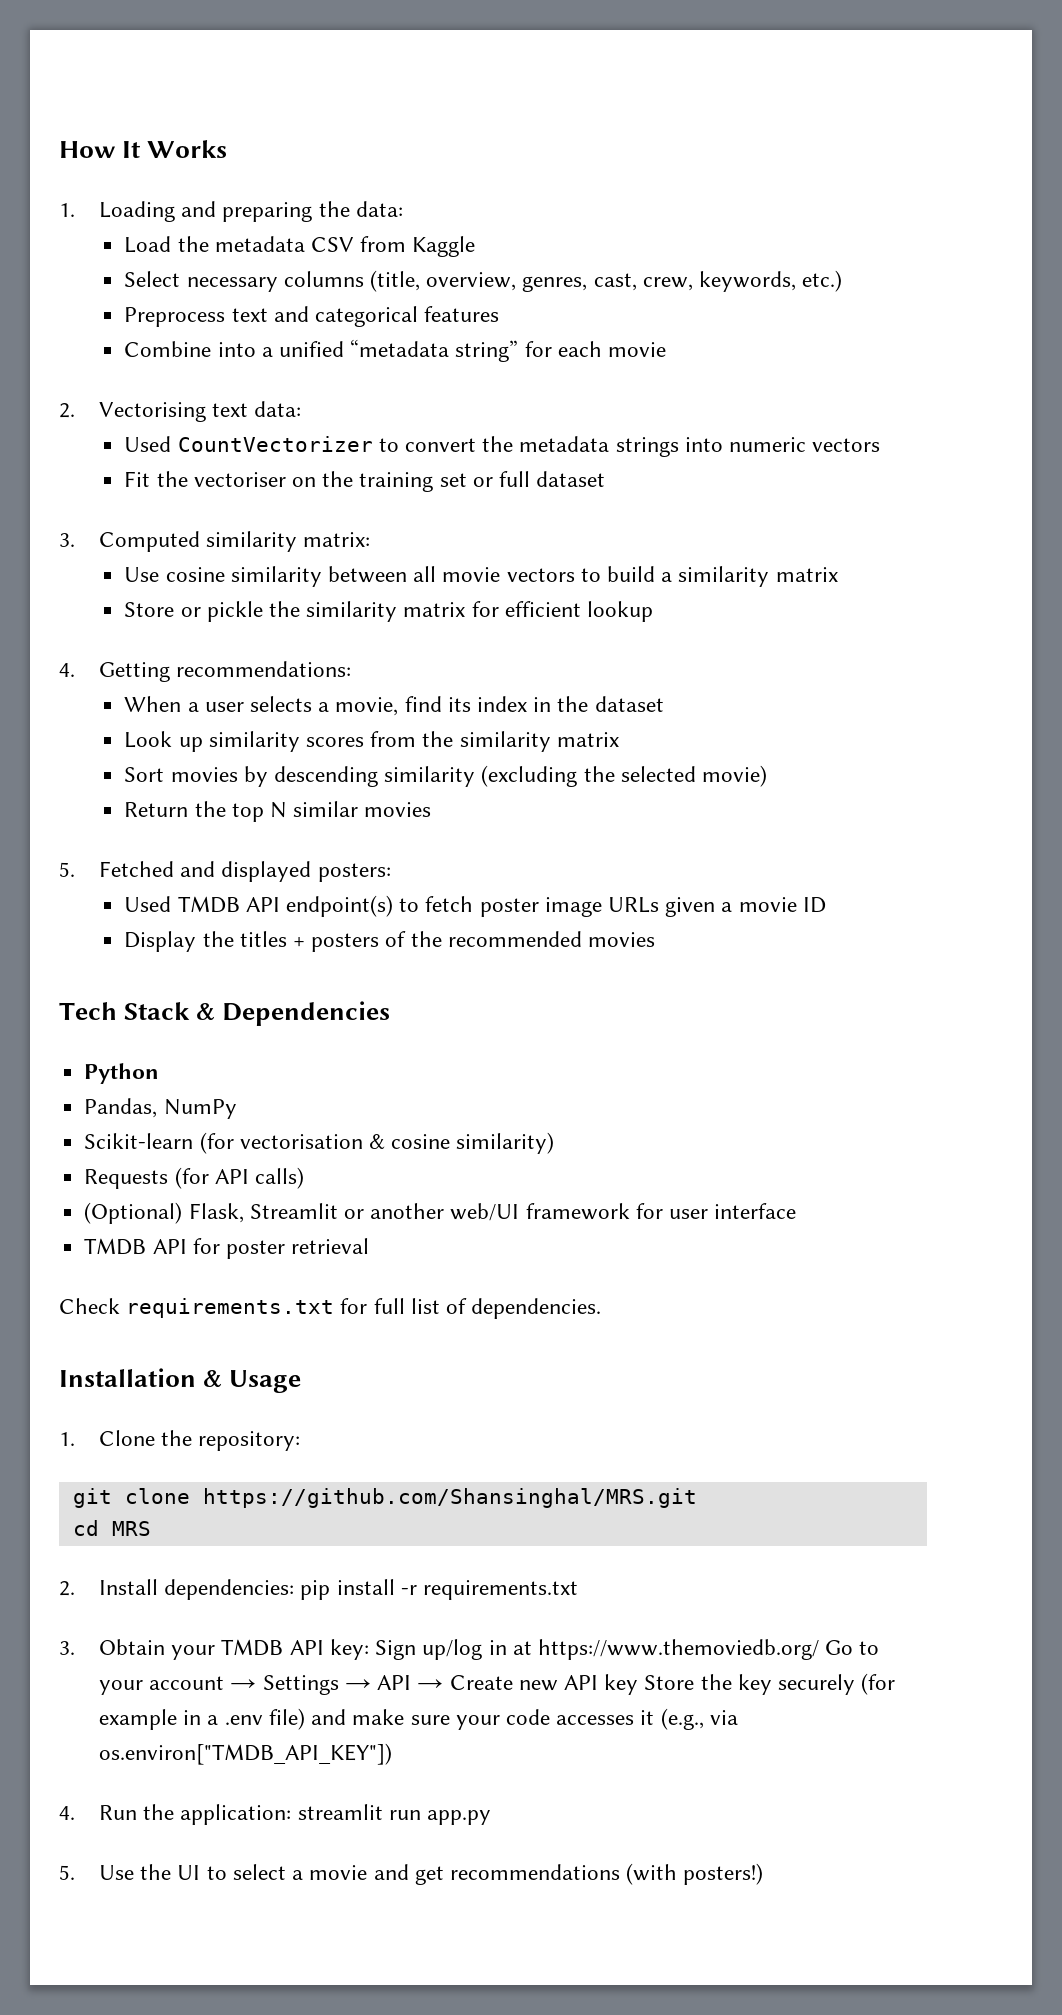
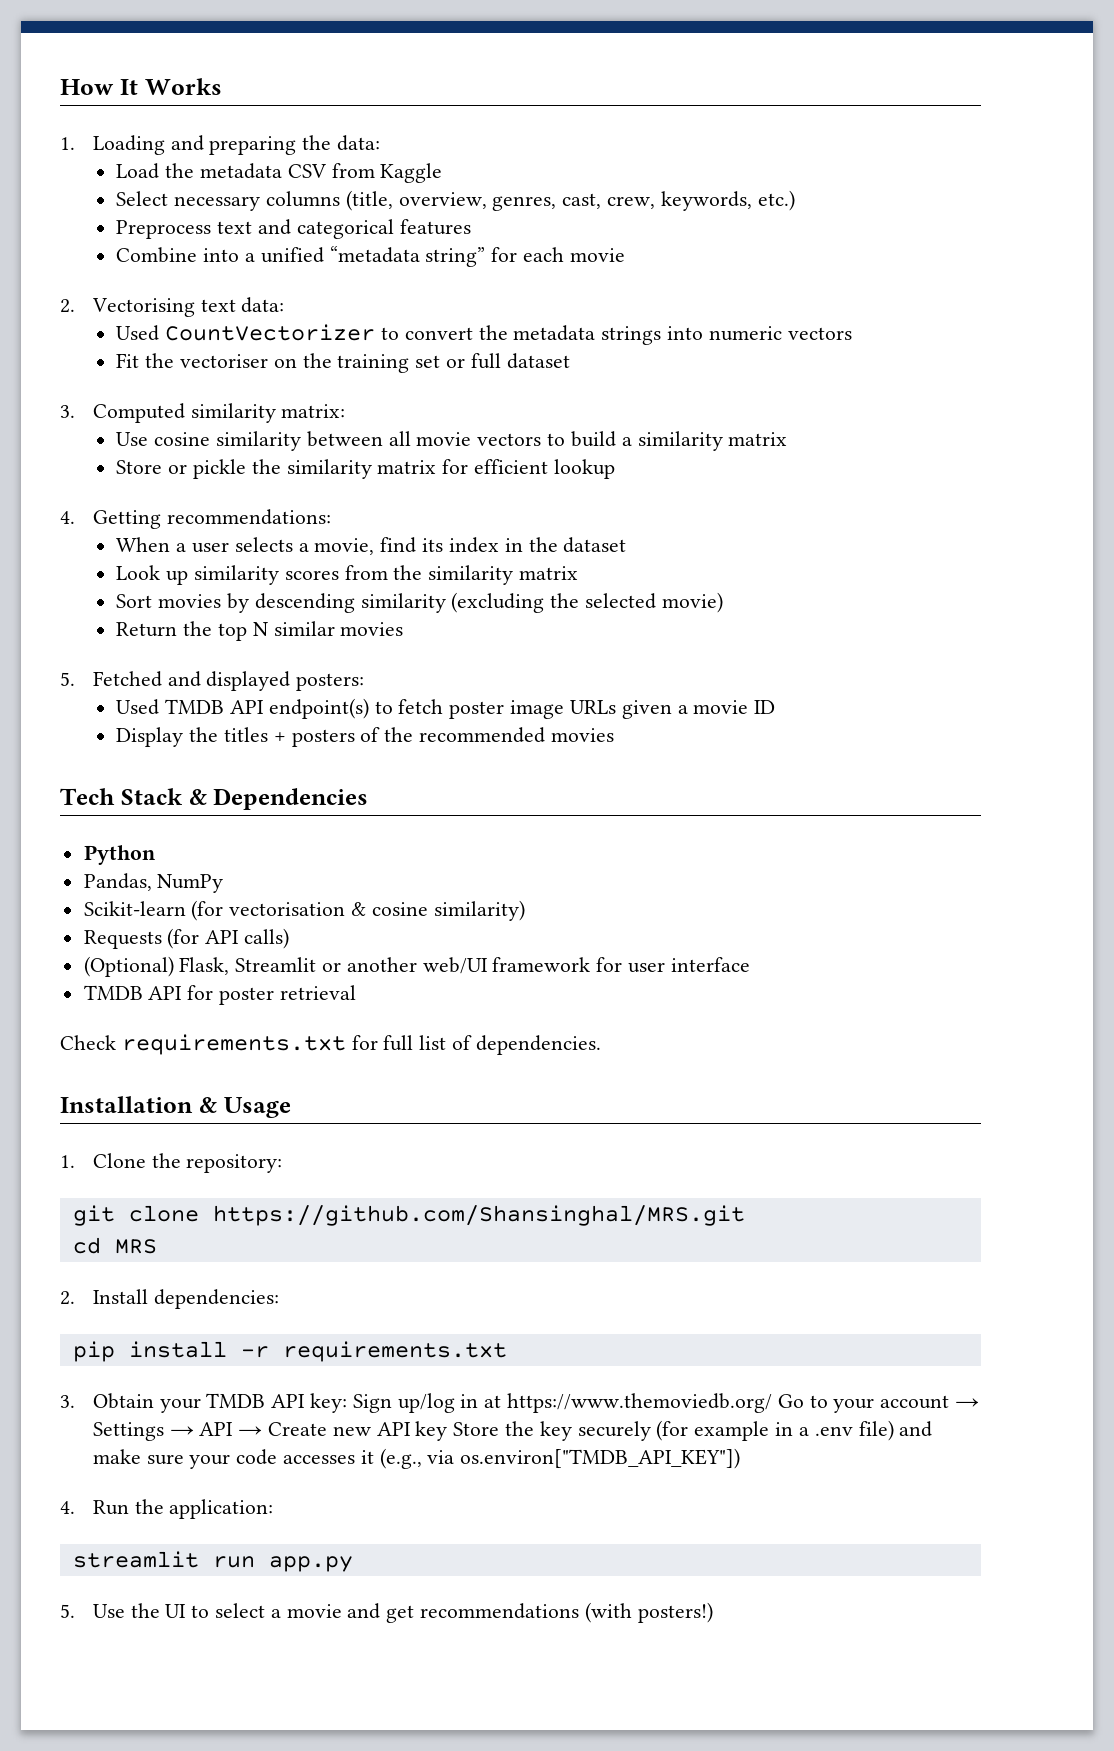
- 2. Install dependencies: pip install -r requirements.txt
+ 2. Install dependencies:
+ pip install -r requirements.txt
- 4. Run the application: streamlit run app.py
+ 4. Run the application:
+ streamlit run app.py

